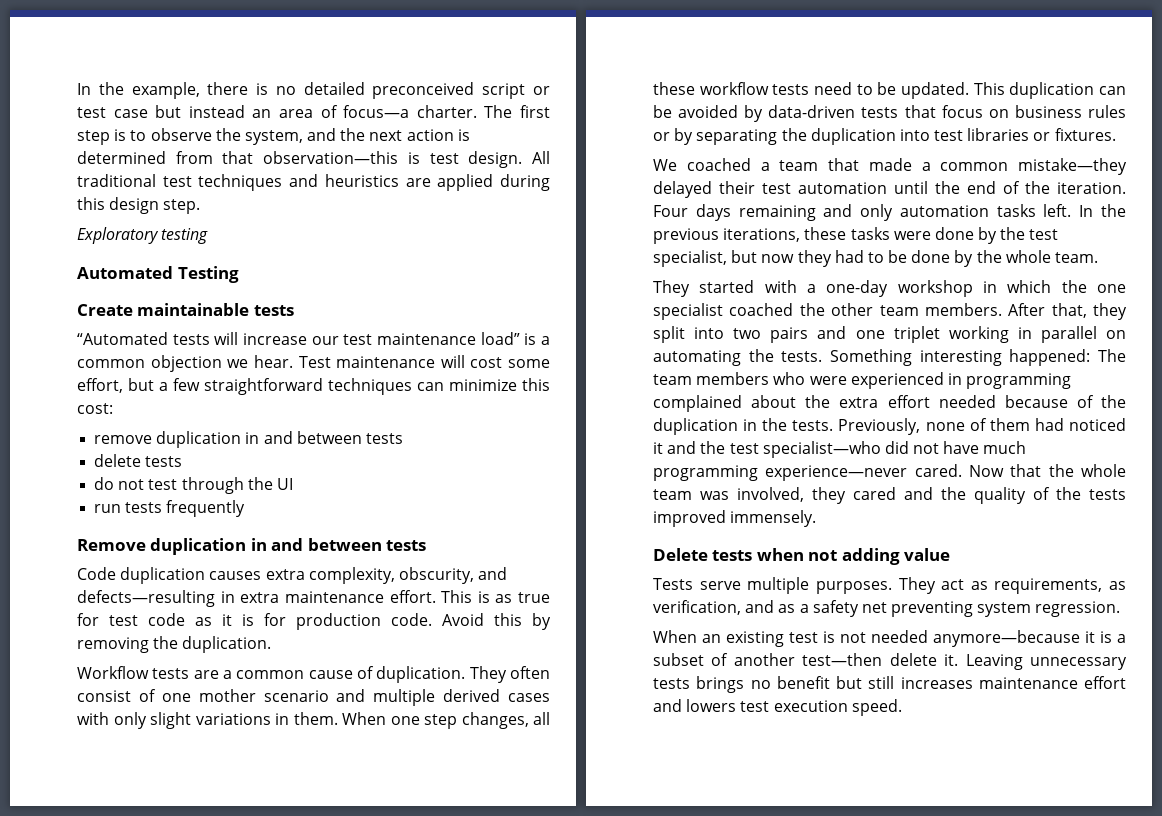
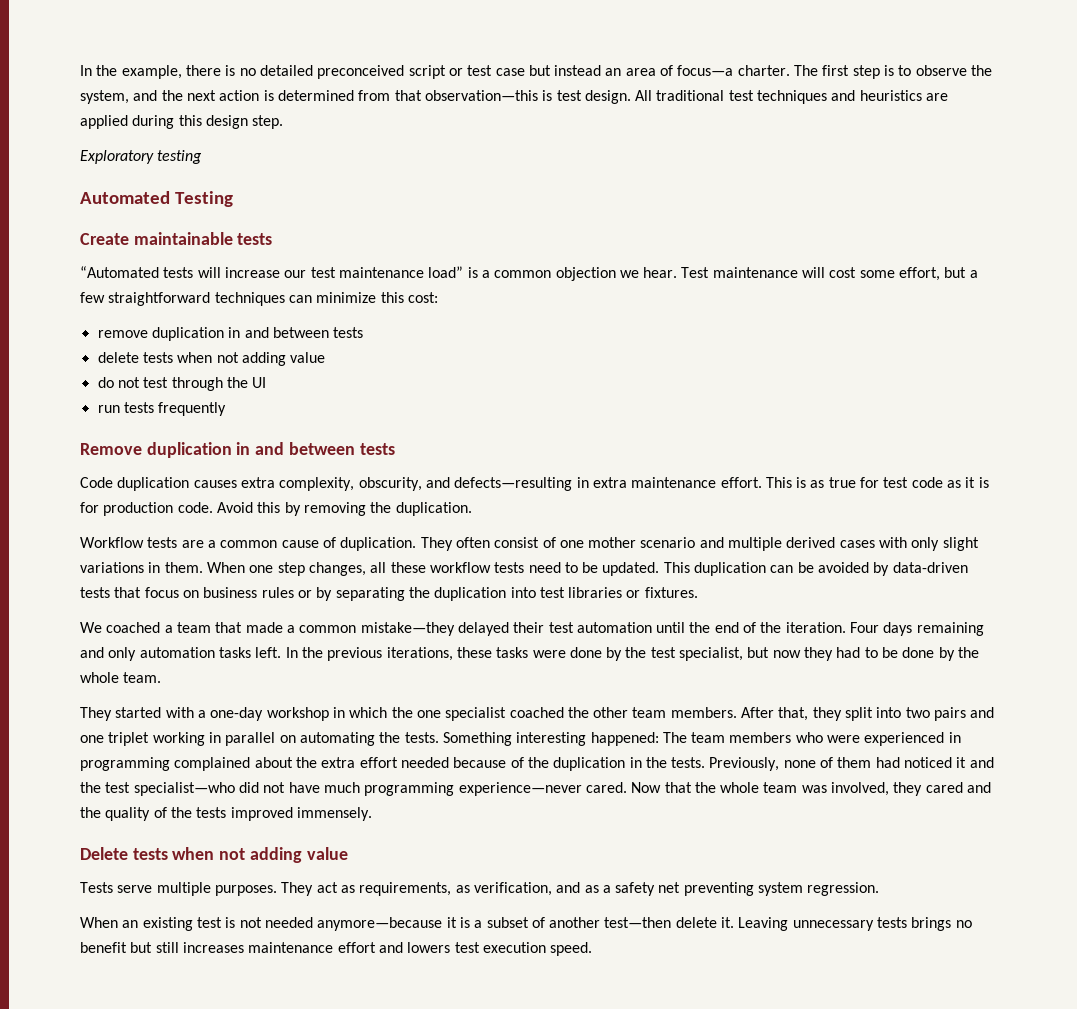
- delete tests
+ delete tests when not adding value

